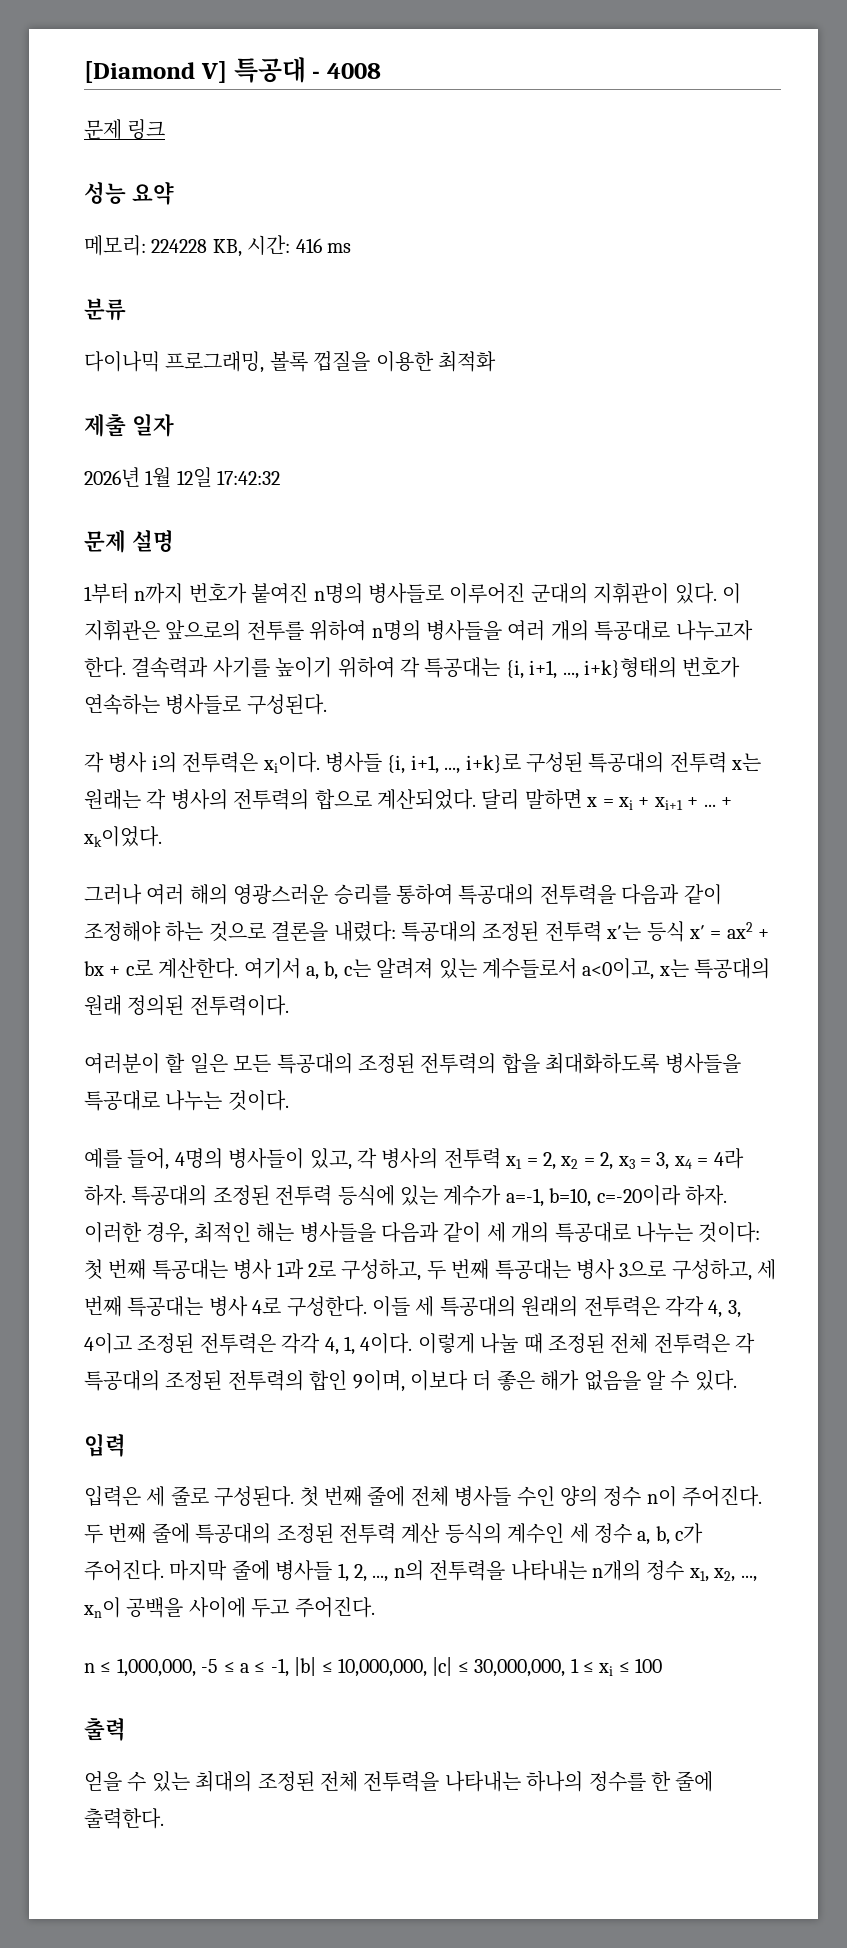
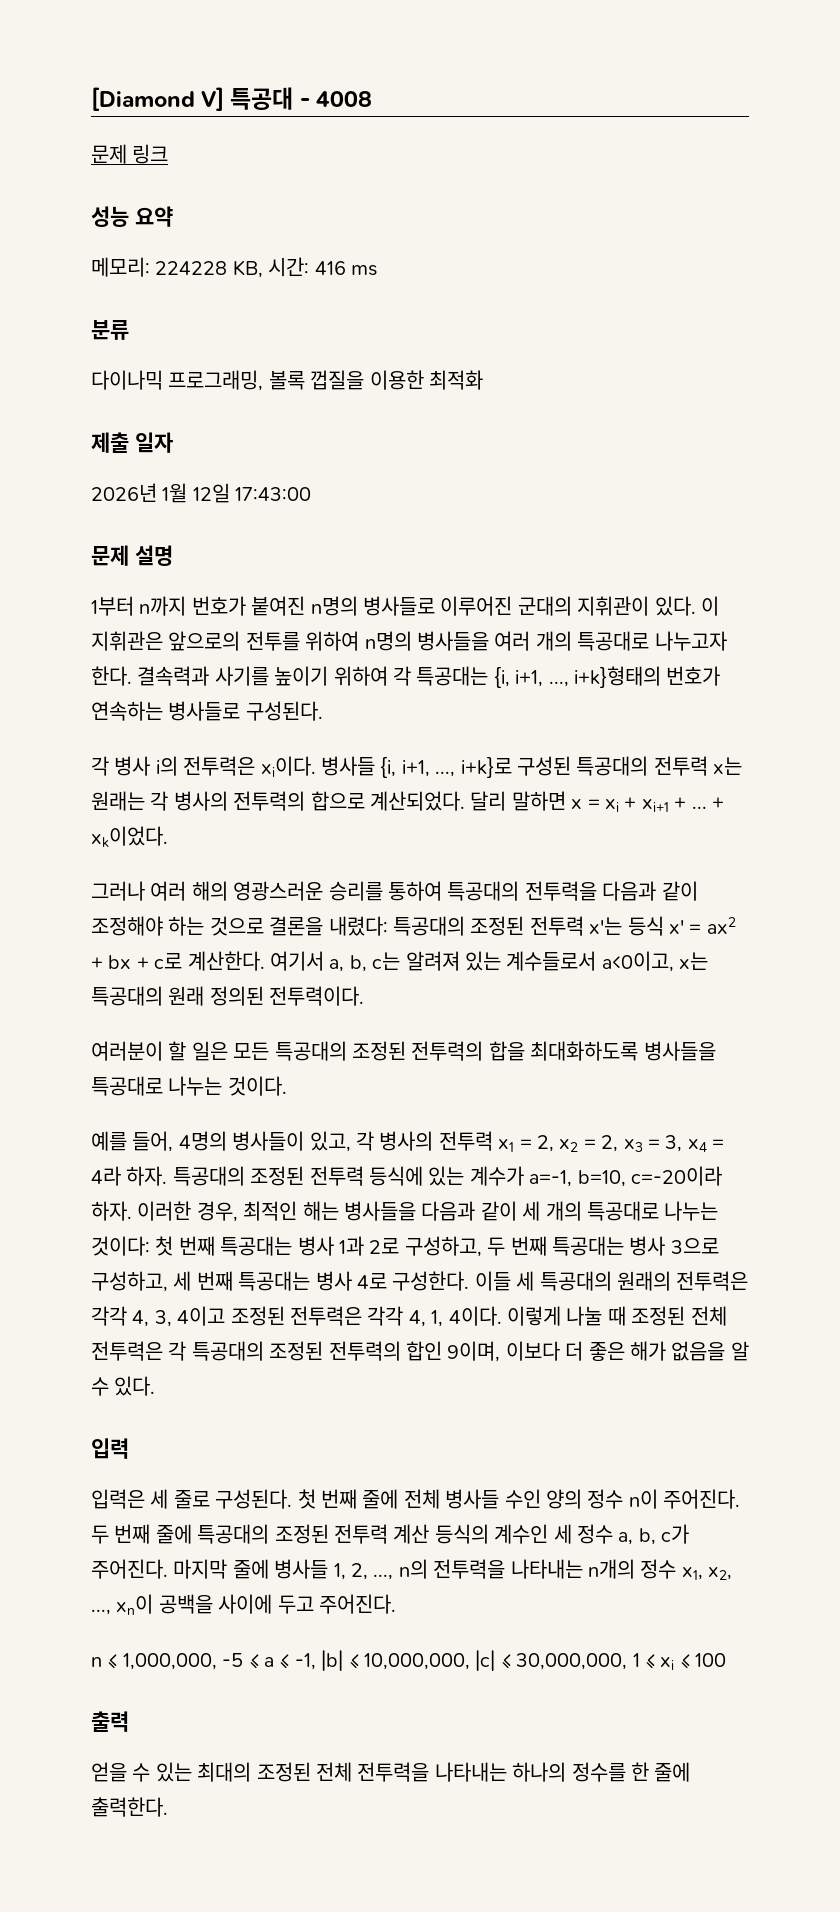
- 2026년 1월 12일 17:42:32
+ 2026년 1월 12일 17:43:00

